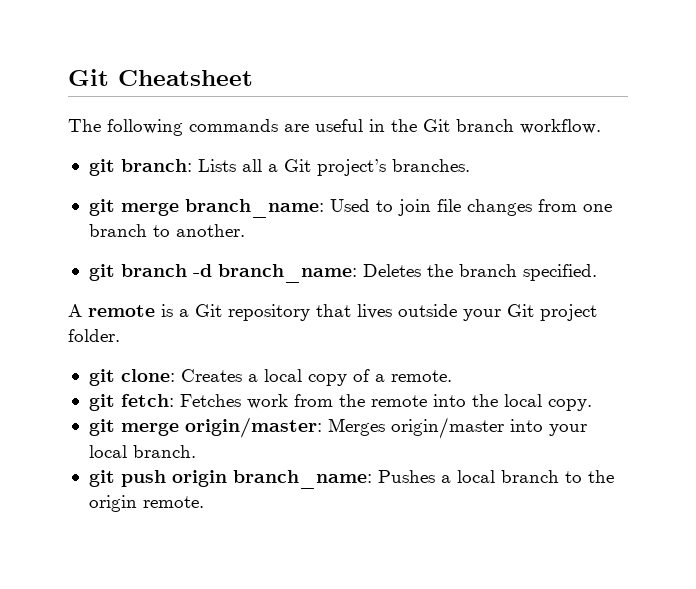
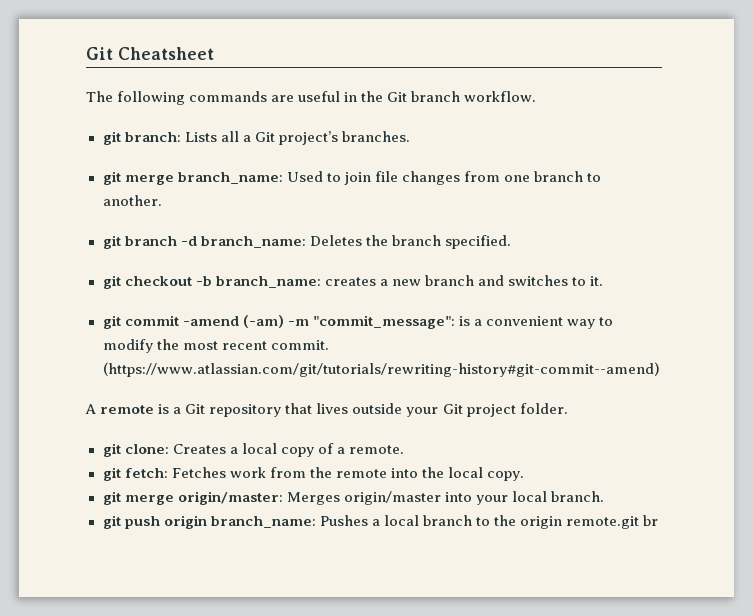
+ git checkout -b branch_name: creates a new branch and switches to it.
+ git commit -amend (-am) -m "commit_message": is a convenient way to modify the most recent commit. (https://www.atlassian.com/git/tutorials/rewriting-history#git-commit--amend)
- git push origin branch_name: Pushes a local branch to the origin remote.
+ git push origin branch_name: Pushes a local branch to the origin remote.git br

